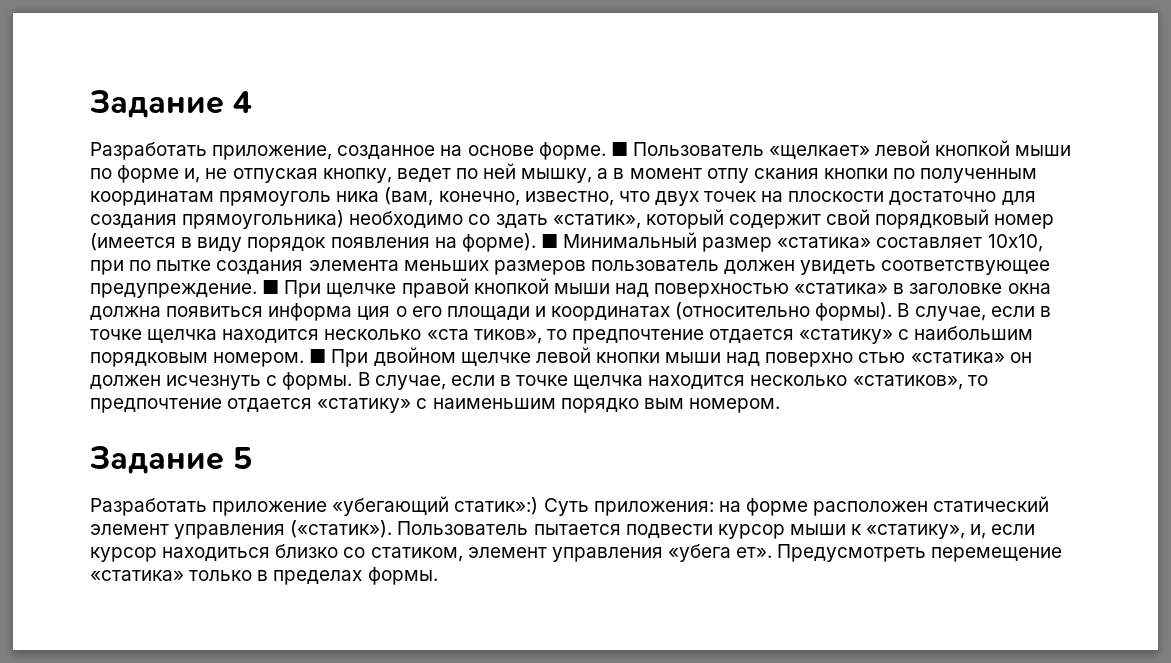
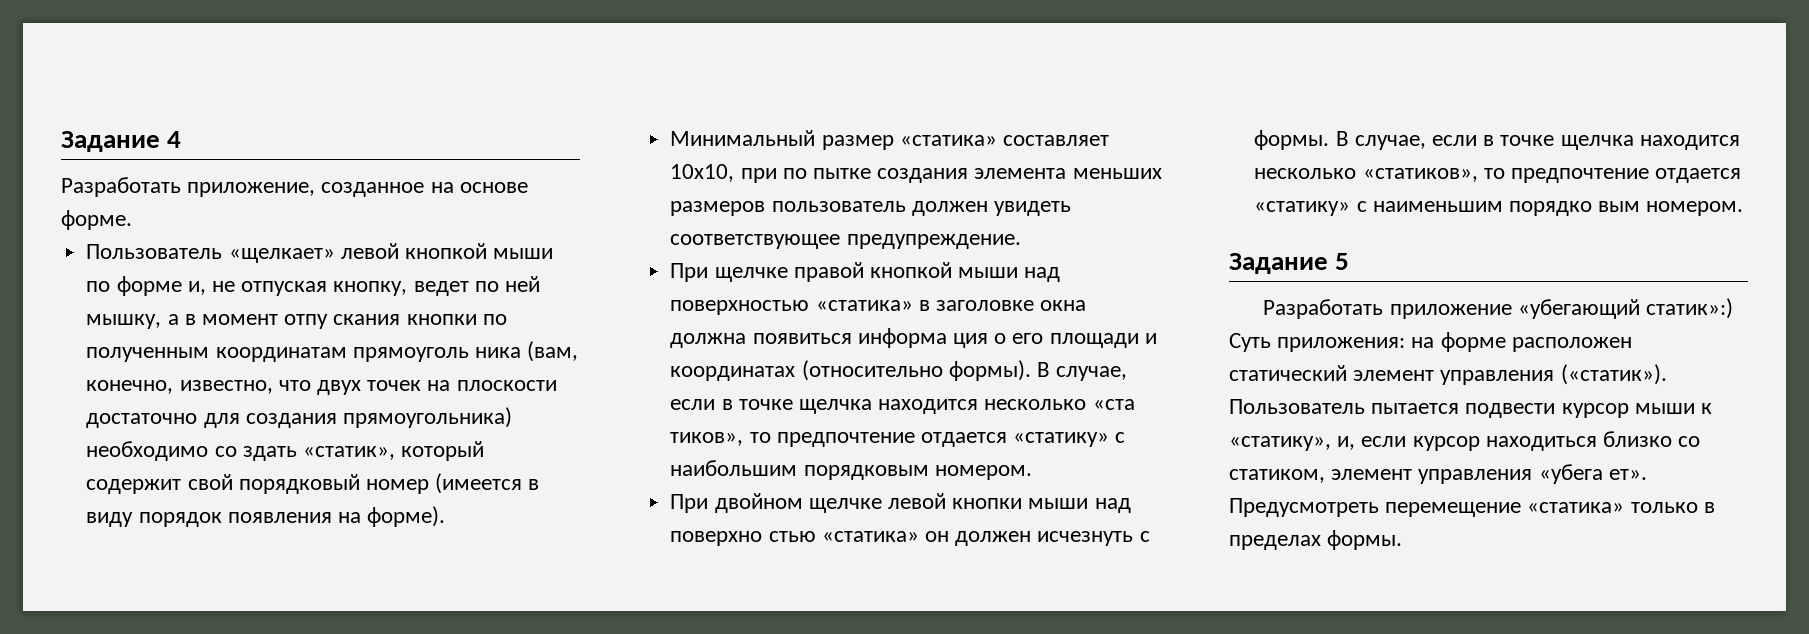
- Разработать приложение, созданное на основе форме. ■ Пользователь «щелкает» левой кнопкой мыши по форме и, не отпуская кнопку, ведет по ней мышку, а в момент отпу скания кнопки по полученным координатам прямоуголь ника (вам, конечно, известно, что двух точек на плоскости достаточно для создания прямоугольника) необходимо со здать «статик», который содержит свой порядковый номер (имеется в виду порядок появления на форме). ■ Минимальный размер «статика» составляет 10х10, при по пытке создания элемента меньших размеров пользователь должен увидеть соответствующее предупреждение. ■ При щелчке правой кнопкой мыши над поверхностью «статика» в заголовке окна должна появиться информа ция о его площади и координатах (относительно формы).
+ Разработать приложение, созданное на основе форме.
+ Пользователь «щелкает» левой кнопкой мыши по форме и, не отпуская кнопку, ведет по ней мышку, а в момент отпу скания кнопки по полученным координатам прямоуголь ника (вам, конечно, известно, что двух точек на плоскости достаточно для создания прямоугольника) необходимо со здать «статик», который содержит свой порядковый номер (имеется в виду порядок появления на форме).
+ Минимальный размер «статика» составляет 10х10, при по пытке создания элемента меньших размеров пользователь должен увидеть соответствующее предупреждение.
+ При щелчке правой кнопкой мыши над поверхностью «статика» в заголовке окна должна появиться информа ция о его площади и координатах (относительно формы).
- В случае, если в точке щелчка находится несколько «ста тиков», то предпочтение отдается «статику» с наибольшим порядковым номером. ■ При двойном щелчке левой кнопки мыши над поверхно стью «статика» он должен исчезнуть с формы.
+ В случае, если в точке щелчка находится несколько «ста тиков», то предпочтение отдается «статику» с наибольшим порядковым номером.
+ При двойном щелчке левой кнопки мыши над поверхно стью «статика» он должен исчезнуть с формы.

